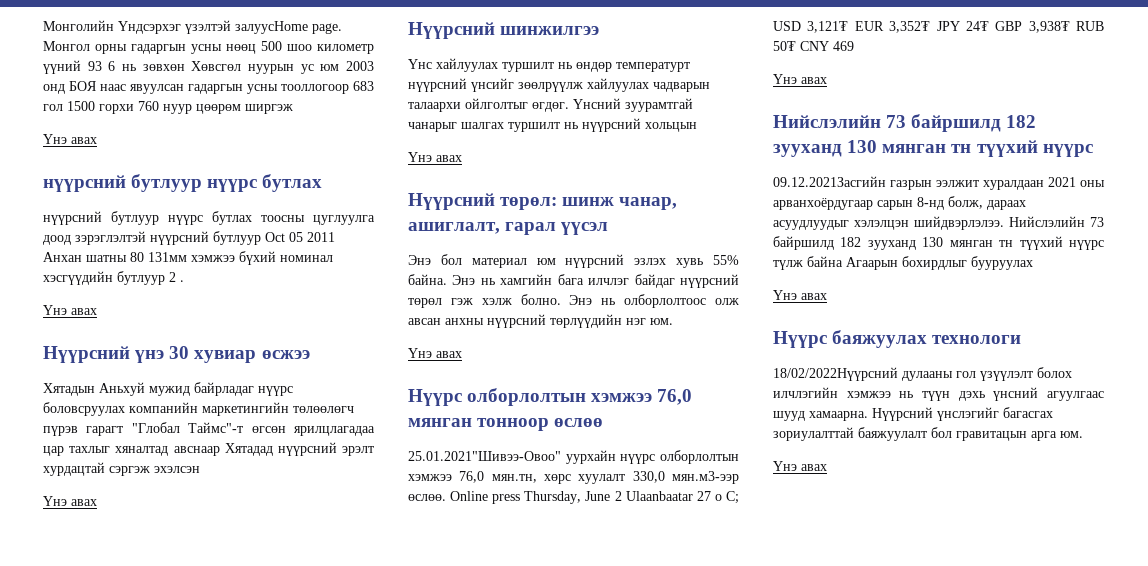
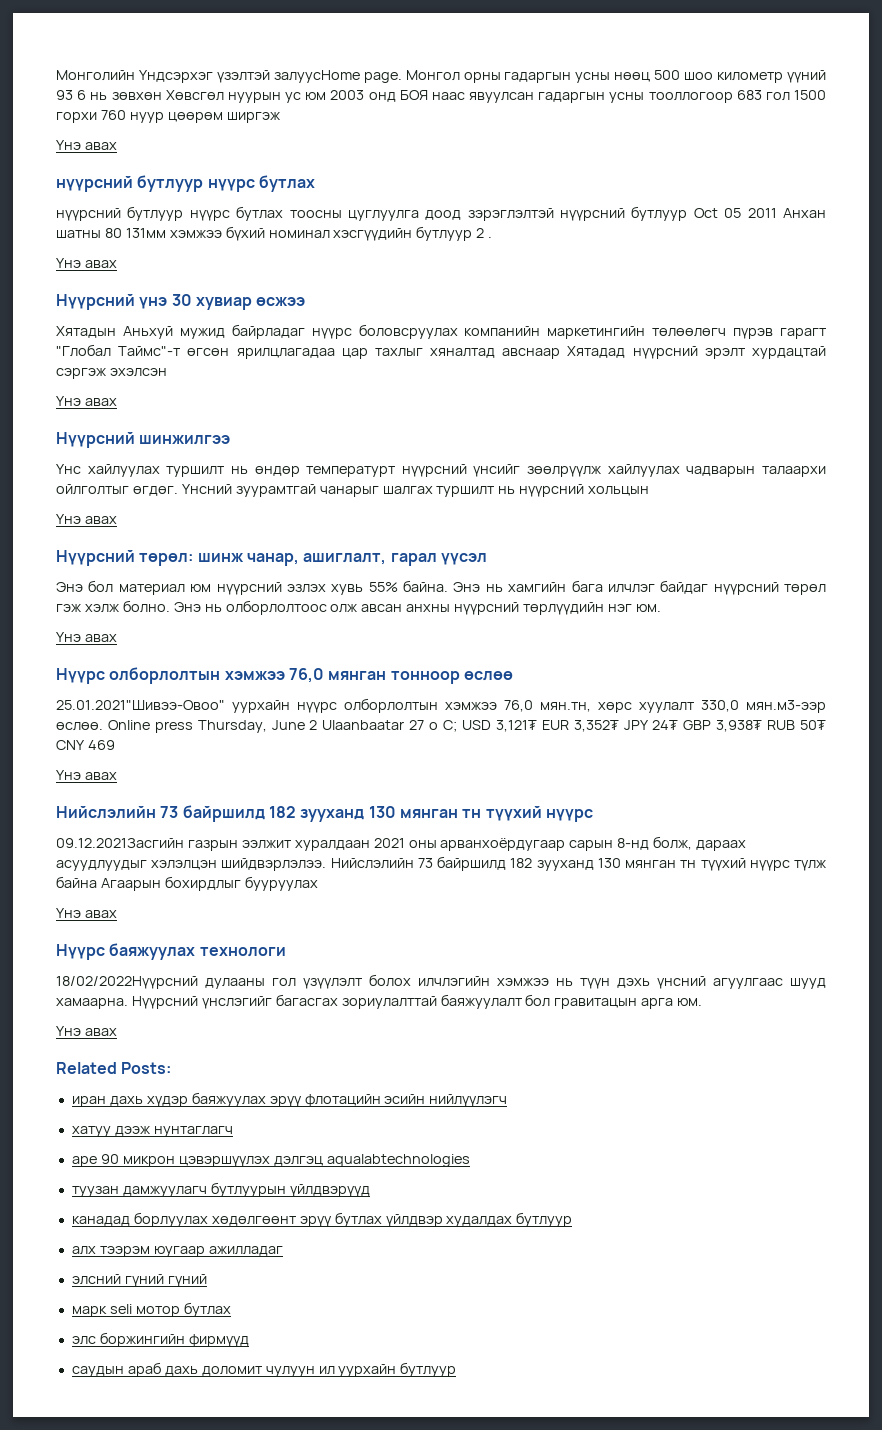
+ Related Posts:
+ иран дахь хүдэр баяжуулах эрүү флотацийн эсийн нийлүүлэгч
+ хатуу дээж нунтаглагч
+ ape 90 микрон цэвэршүүлэх дэлгэц aqualabtechnologies
+ туузан дамжуулагч бутлуурын үйлдвэрүүд
+ канадад борлуулах хөдөлгөөнт эрүү бутлах үйлдвэр худалдах бутлуур
+ алх тээрэм юугаар ажилладаг
+ элсний гүний гүний
+ марк seli мотор бутлах
+ элс боржингийн фирмүүд
+ саудын араб дахь доломит чулуун ил уурхайн бутлуур

